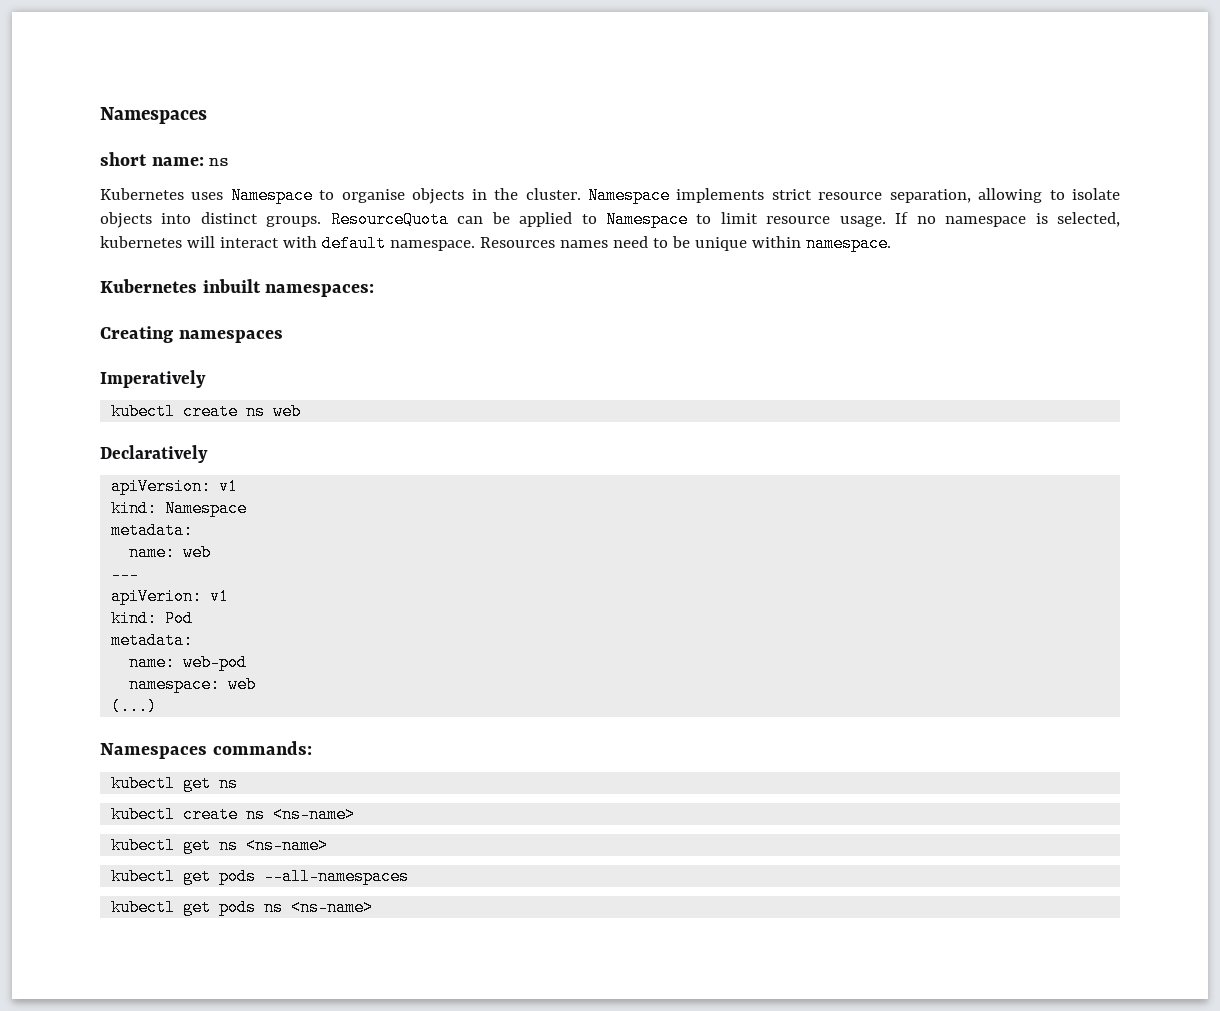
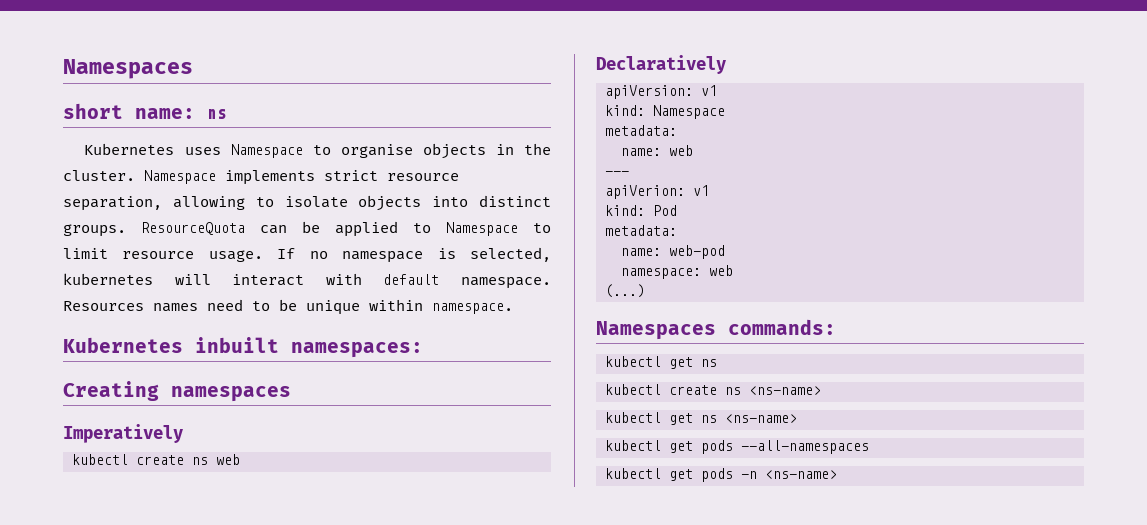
- kubectl get pods ns <ns-name>
+ kubectl get pods -n <ns-name>

